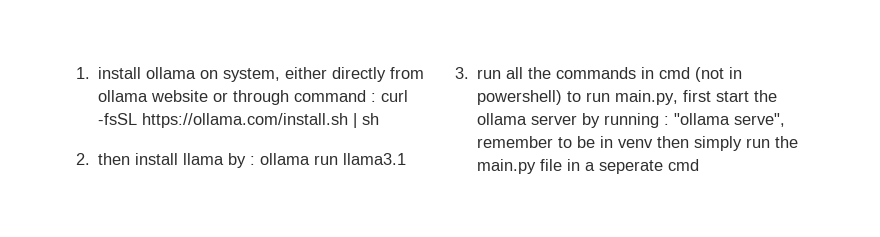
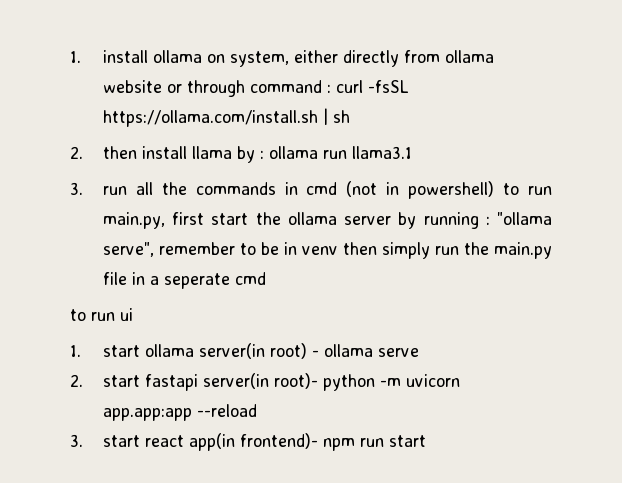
+ to run ui
+ 1. start ollama server(in root) - ollama serve
+ 2. start fastapi server(in root)- python -m uvicorn app.app:app --reload
+ 3. start react app(in frontend)- npm run start

